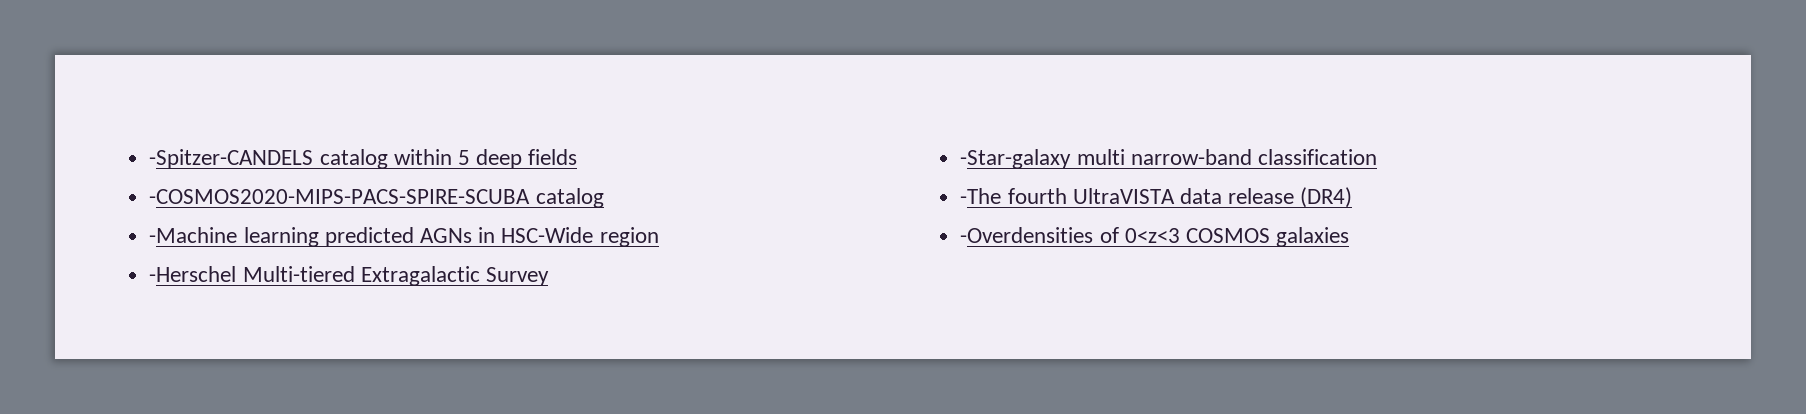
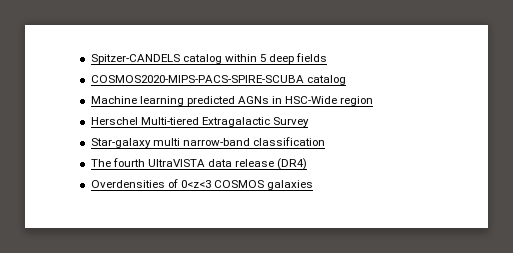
- -Spitzer-CANDELS catalog within 5 deep fields
+ Spitzer-CANDELS catalog within 5 deep fields
- -COSMOS2020-MIPS-PACS-SPIRE-SCUBA catalog
+ COSMOS2020-MIPS-PACS-SPIRE-SCUBA catalog
- -Machine learning predicted AGNs in HSC-Wide region
+ Machine learning predicted AGNs in HSC-Wide region
- -Herschel Multi-tiered Extragalactic Survey
+ Herschel Multi-tiered Extragalactic Survey
- -Star-galaxy multi narrow-band classification
+ Star-galaxy multi narrow-band classification
- -The fourth UltraVISTA data release (DR4)
+ The fourth UltraVISTA data release (DR4)
- -Overdensities of 0<z<3 COSMOS galaxies
+ Overdensities of 0<z<3 COSMOS galaxies

